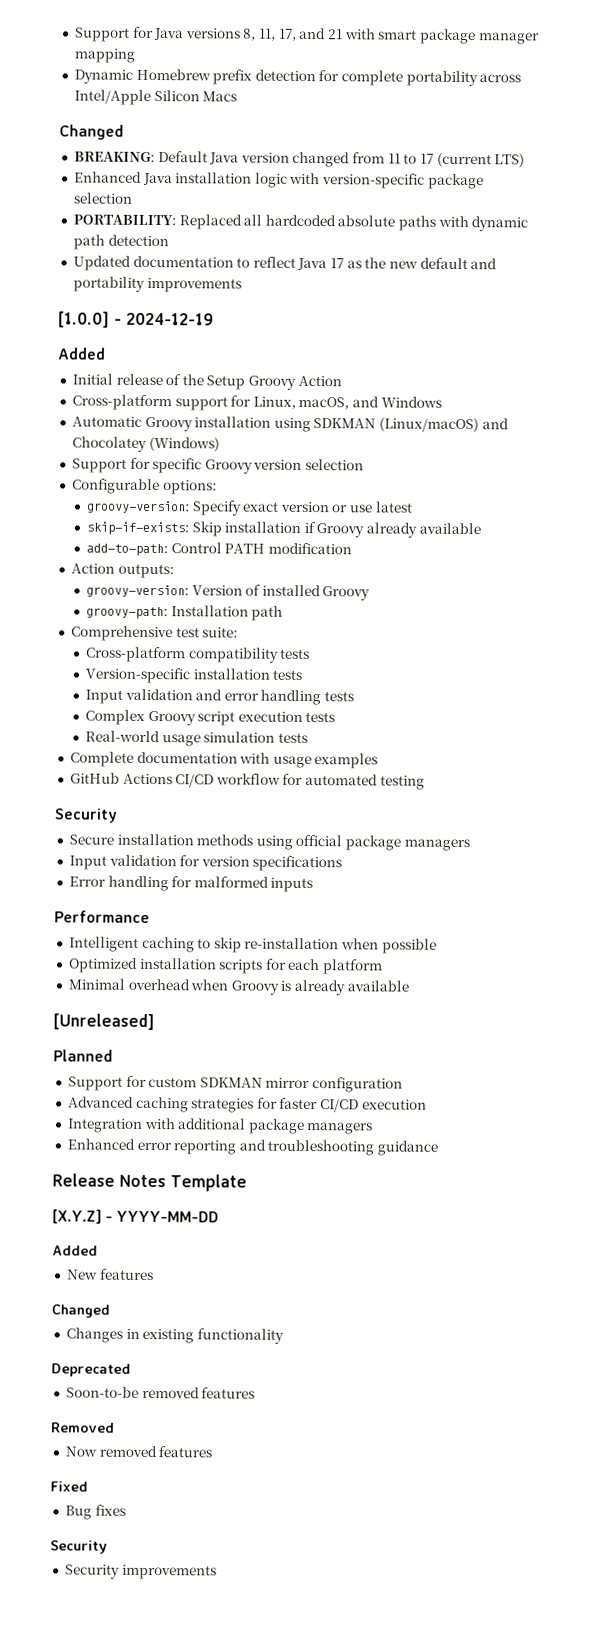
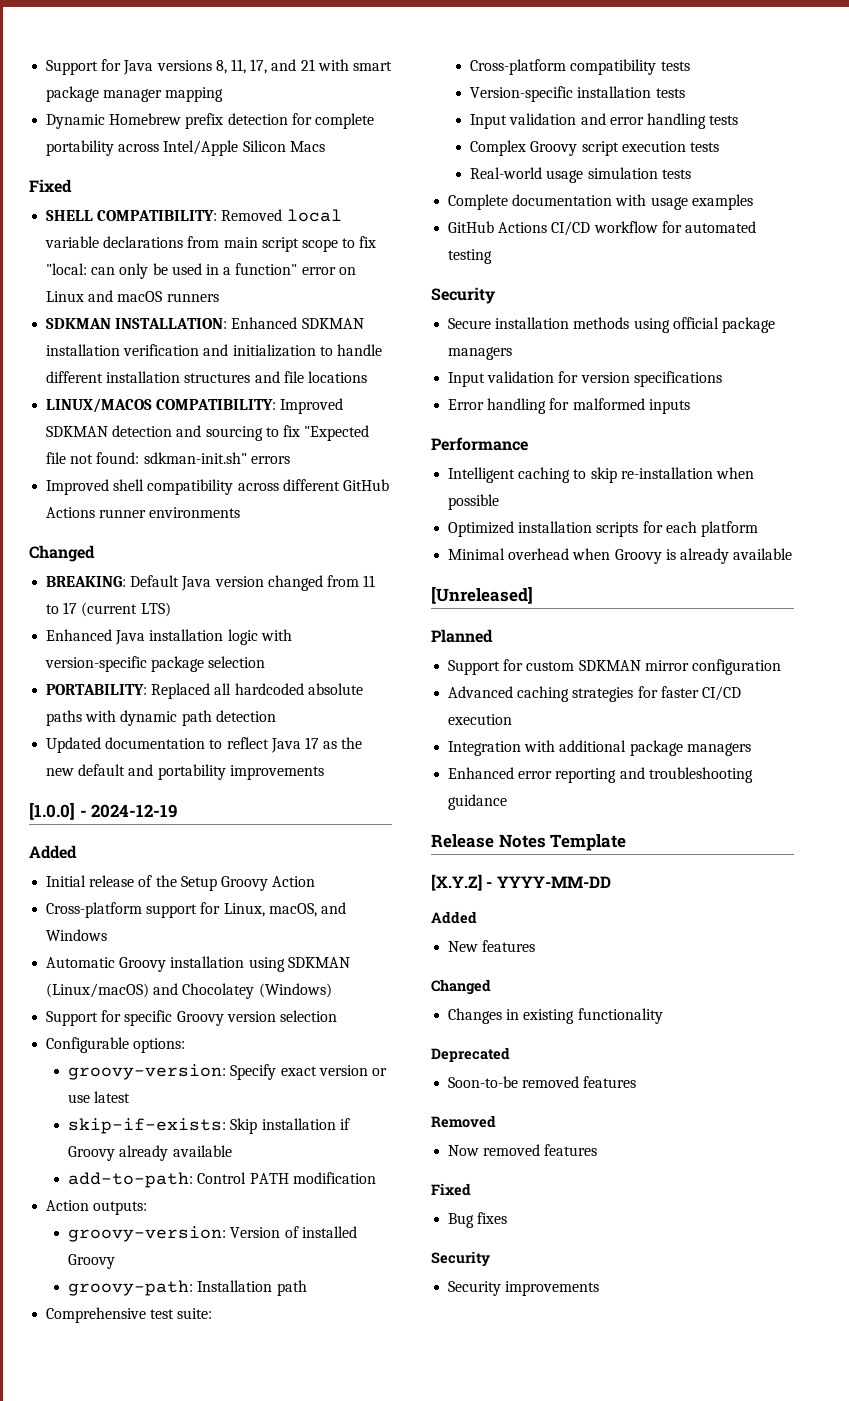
  Dynamic Homebrew prefix detection for complete portability across Intel/Apple Silicon Macs
+ Fixed
+ SHELL COMPATIBILITY: Removed local variable declarations from main script scope to fix "local: can only be used in a function" error on Linux and macOS runners
+ SDKMAN INSTALLATION: Enhanced SDKMAN installation verification and initialization to handle different installation structures and file locations
+ LINUX/MACOS COMPATIBILITY: Improved SDKMAN detection and sourcing to fix "Expected file not found: sdkman-init.sh" errors
+ Improved shell compatibility across different GitHub Actions runner environments

